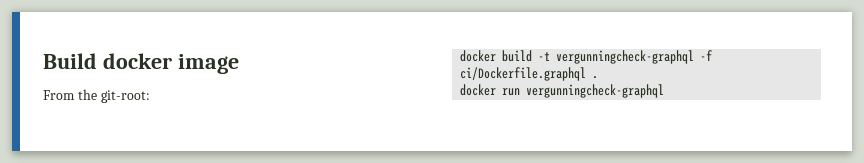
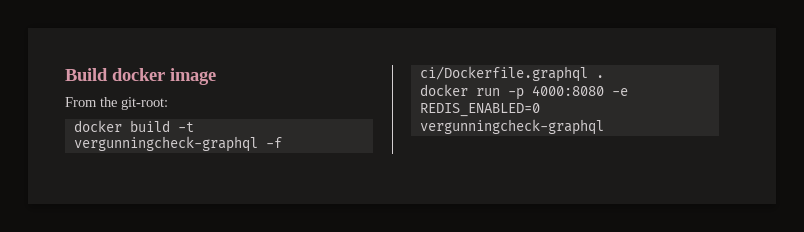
- docker run vergunningcheck-graphql
+ docker run -p 4000:8080 -e REDIS_ENABLED=0 vergunningcheck-graphql

